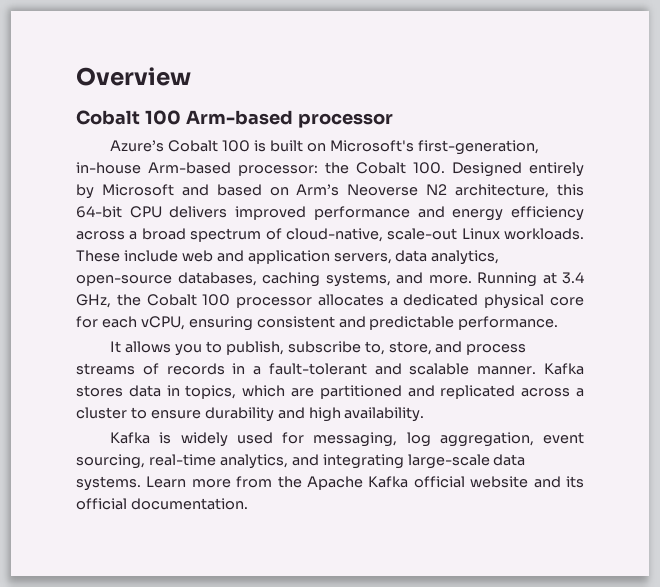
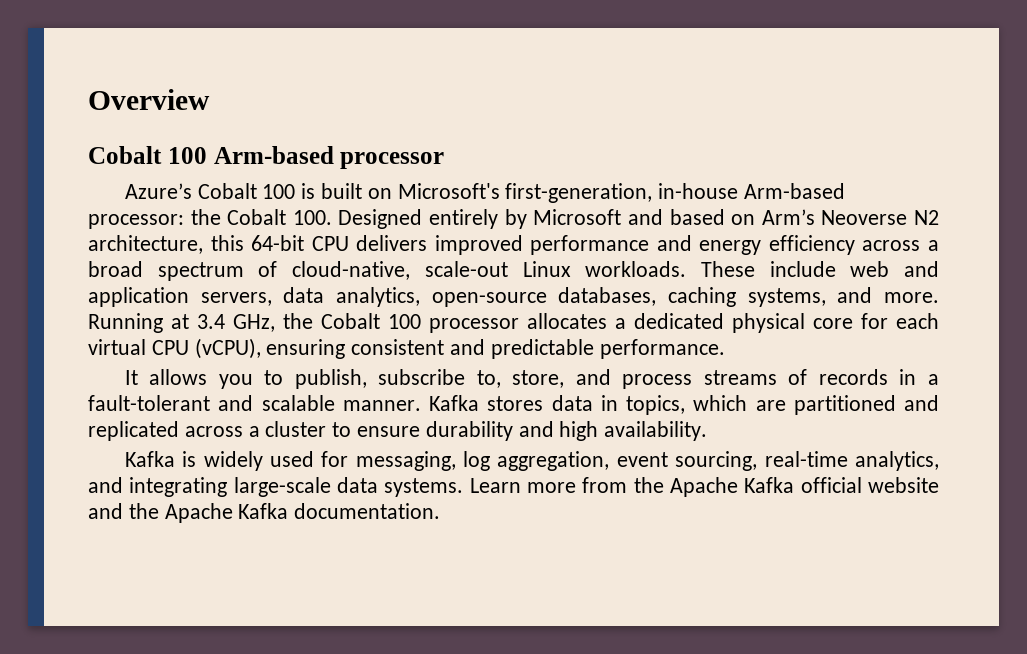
- Running at 3.4 GHz, the Cobalt 100 processor allocates a dedicated physical core for each vCPU, ensuring consistent and predictable performance.
+ Running at 3.4 GHz, the Cobalt 100 processor allocates a dedicated physical core for each virtual CPU (vCPU), ensuring consistent and predictable performance.
- Learn more from the Apache Kafka official website and its official documentation.
+ Learn more from the Apache Kafka official website and the Apache Kafka documentation.

